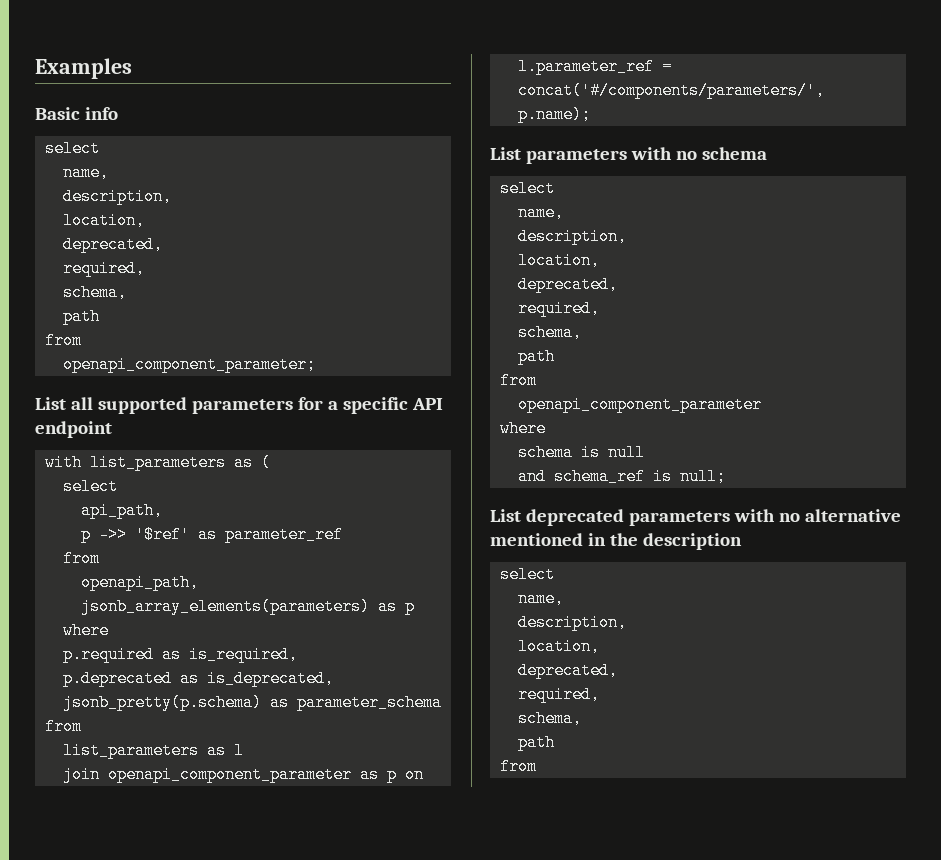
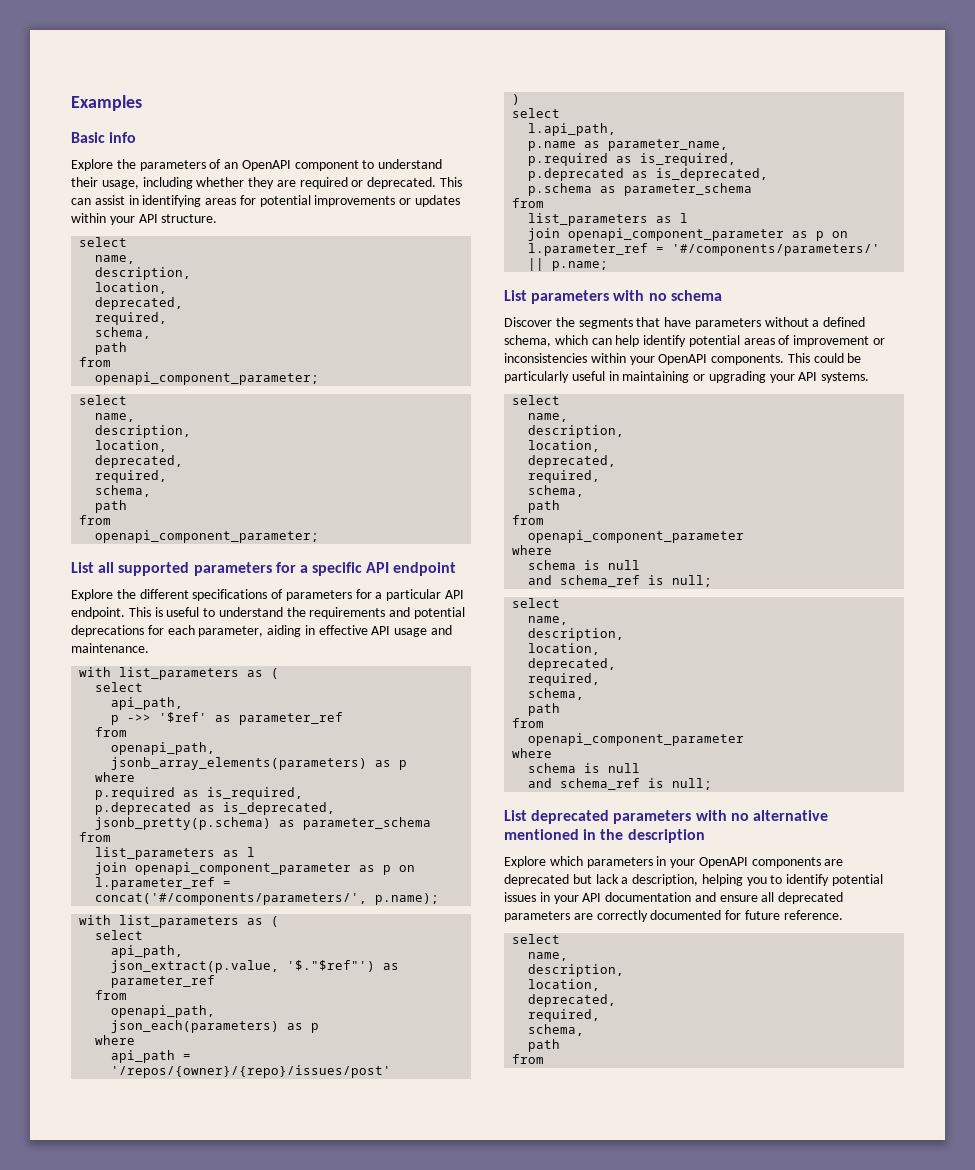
+ Explore the parameters of an OpenAPI component to understand their usage, including whether they are required or deprecated. This can assist in identifying areas for potential improvements or updates within your API structure.
+ select
+ name,
+ description,
+ location,
+ deprecated,
+ required,
+ schema,
+ path
+ from
+ openapi_component_parameter;
+ Explore the different specifications of parameters for a particular API endpoint. This is useful to understand the requirements and potential deprecations for each parameter, aiding in effective API usage and maintenance.
  join openapi_component_parameter as p on l.parameter_ref = concat('#/components/parameters/', p.name);
+ with list_parameters as (
+ select
+ api_path,
+ json_extract(p.value, '$."$ref"') as parameter_ref
+ from
+ openapi_path,
+ json_each(parameters) as p
+ where
+ api_path = '/repos/{owner}/{repo}/issues/post'
+ )
+ select
+ l.api_path,
+ p.name as parameter_name,
+ p.required as is_required,
+ p.deprecated as is_deprecated,
+ p.schema as parameter_schema
+ from
+ list_parameters as l
+ join openapi_component_parameter as p on l.parameter_ref = '#/components/parameters/' || p.name;
+ Discover the segments that have parameters without a defined schema, which can help identify potential areas of improvement or inconsistencies within your OpenAPI components. This could be particularly useful in maintaining or upgrading your API systems.
+ select
+ name,
+ description,
+ location,
+ deprecated,
+ required,
+ schema,
+ path
+ from
+ openapi_component_parameter
+ where
+ schema is null
+ and schema_ref is null;
+ Explore which parameters in your OpenAPI components are deprecated but lack a description, helping you to identify potential issues in your API documentation and ensure all deprecated parameters are correctly documented for future reference.

